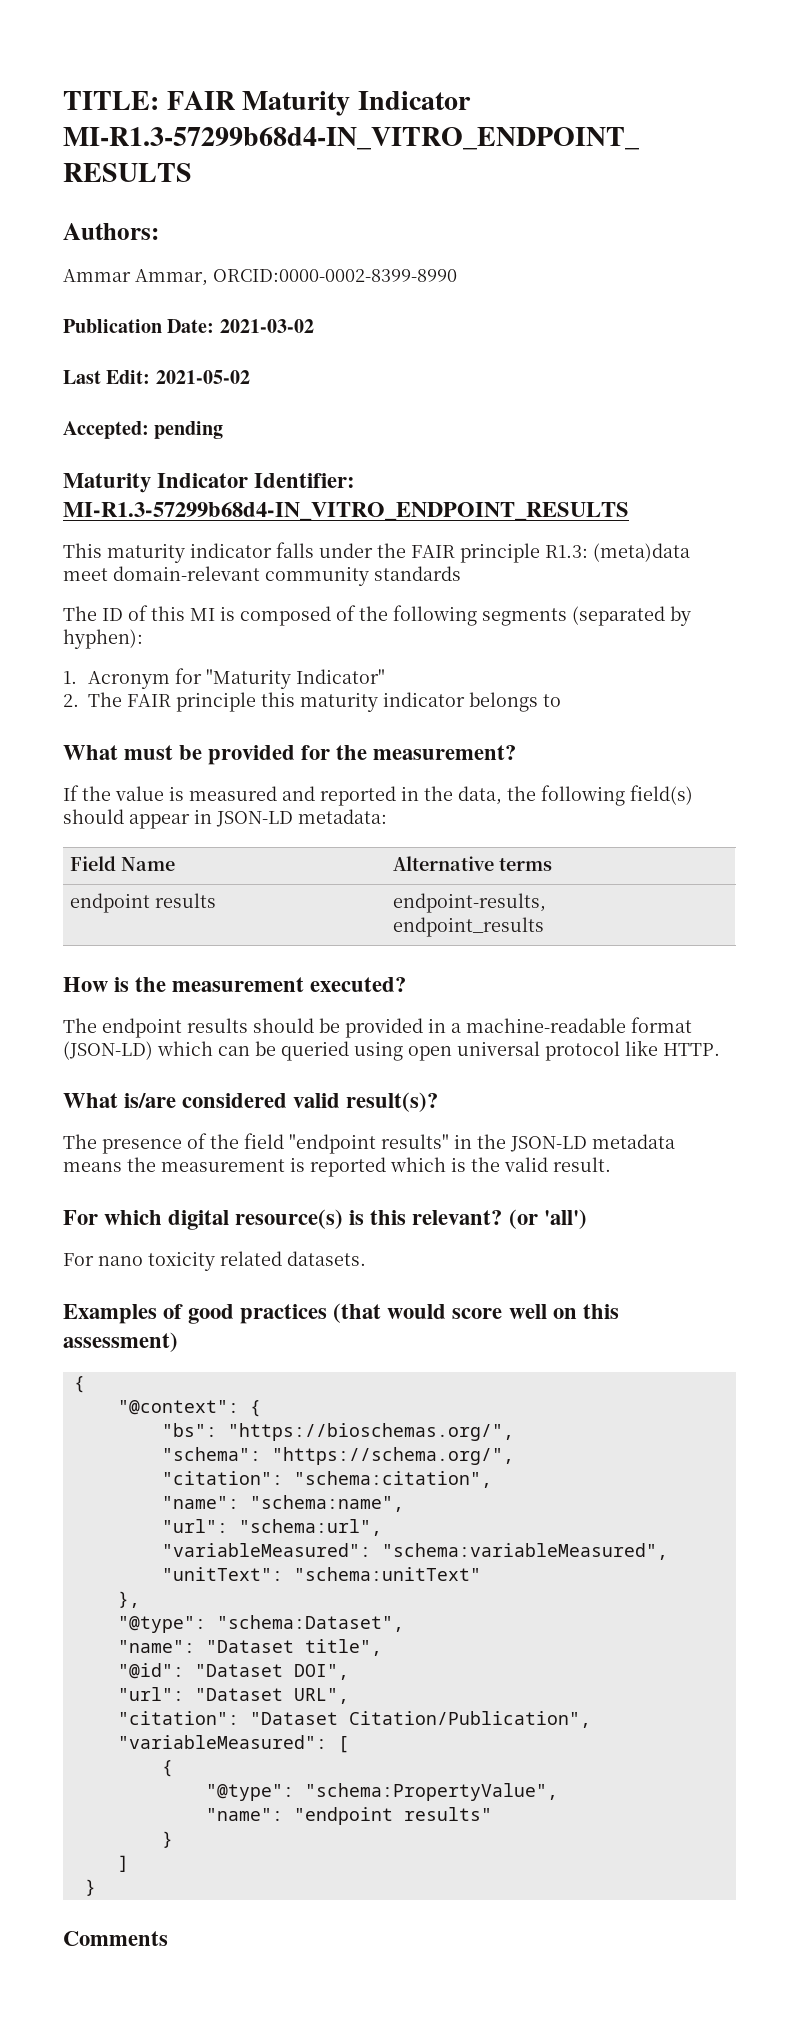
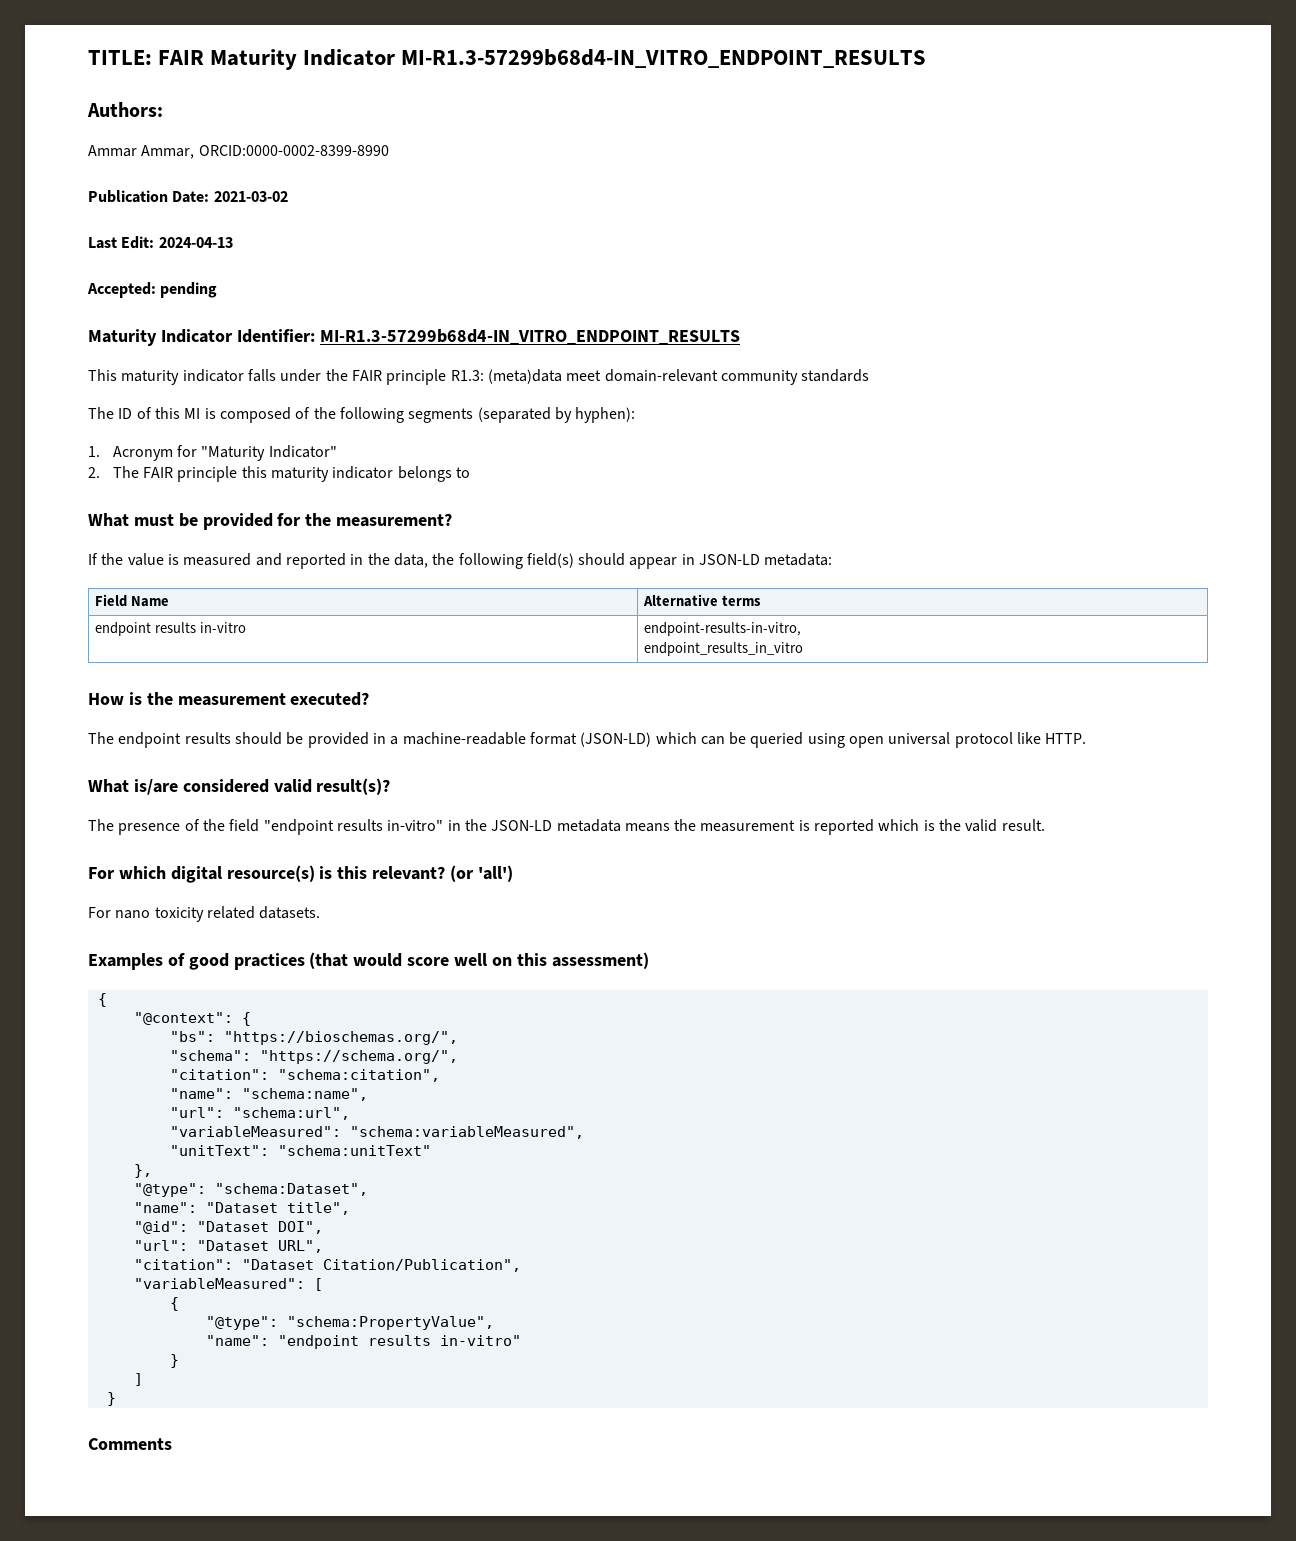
- Last Edit: 2021-05-02
+ Last Edit: 2024-04-13
- endpoint results | endpoint-results,
- endpoint_results
+ endpoint results in-vitro | endpoint-results-in-vitro,
+ endpoint_results_in_vitro
- The presence of the field "endpoint results" in the JSON-LD metadata means the measurement is reported which is the valid result.
+ The presence of the field "endpoint results in-vitro" in the JSON-LD metadata means the measurement is reported which is the valid result.
- "name": "endpoint results"
+ "name": "endpoint results in-vitro"

